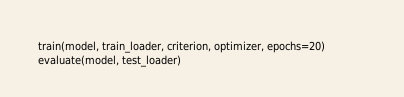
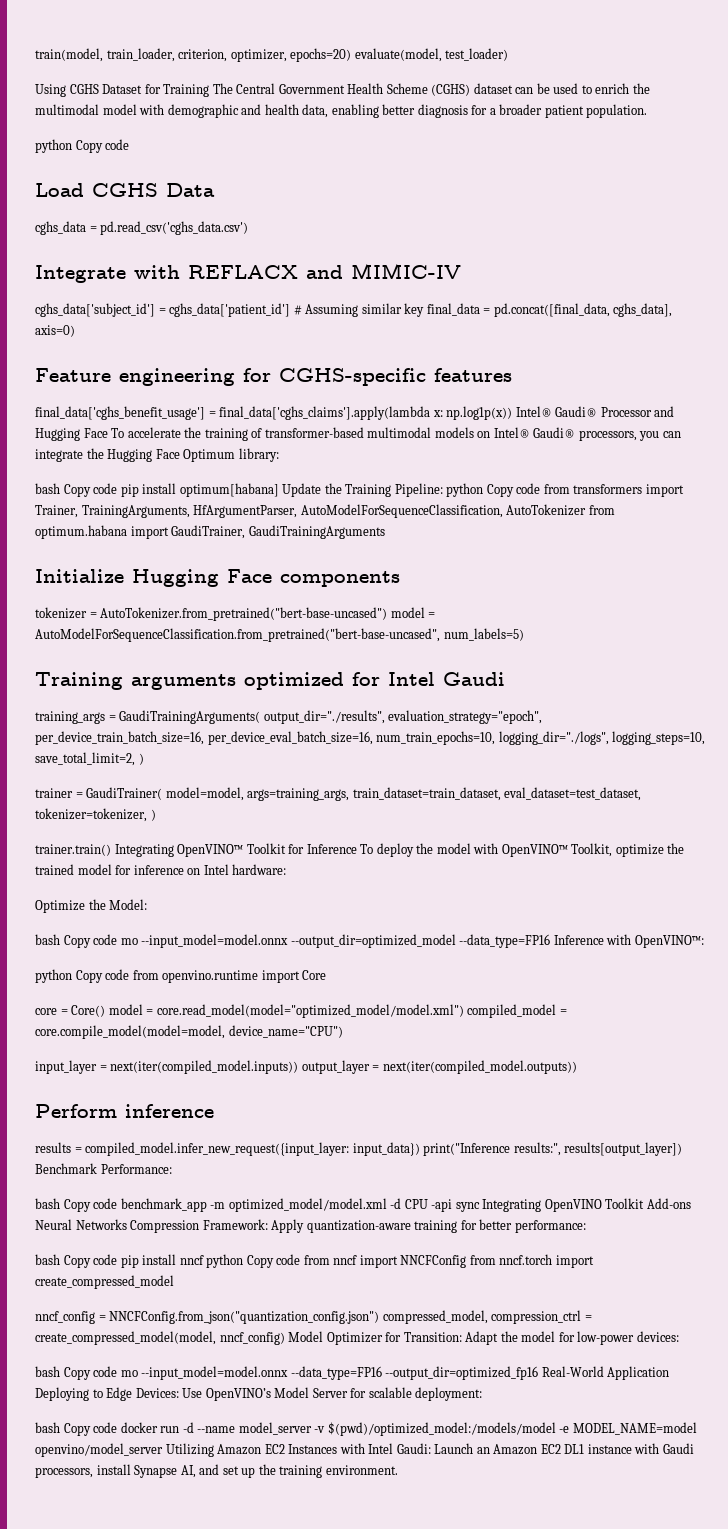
+ Using CGHS Dataset for Training The Central Government Health Scheme (CGHS) dataset can be used to enrich the multimodal model with demographic and health data, enabling better diagnosis for a broader patient population.
+ python Copy code
+ Load CGHS Data
+ cghs_data = pd.read_csv('cghs_data.csv')
+ Integrate with REFLACX and MIMIC-IV
+ cghs_data['subject_id'] = cghs_data['patient_id'] # Assuming similar key final_data = pd.concat([final_data, cghs_data], axis=0)
+ Feature engineering for CGHS-specific features
+ final_data['cghs_benefit_usage'] = final_data['cghs_claims'].apply(lambda x: np.log1p(x)) Intel® Gaudi® Processor and Hugging Face To accelerate the training of transformer-based multimodal models on Intel® Gaudi® processors, you can integrate the Hugging Face Optimum library:
+ bash Copy code pip install optimum[habana] Update the Training Pipeline: python Copy code from transformers import Trainer, TrainingArguments, HfArgumentParser, AutoModelForSequenceClassification, AutoTokenizer from optimum.habana import GaudiTrainer, GaudiTrainingArguments
+ Initialize Hugging Face components
+ tokenizer = AutoTokenizer.from_pretrained("bert-base-uncased") model = AutoModelForSequenceClassification.from_pretrained("bert-base-uncased", num_labels=5)
+ Training arguments optimized for Intel Gaudi
+ training_args = GaudiTrainingArguments( output_dir="./results", evaluation_strategy="epoch", per_device_train_batch_size=16, per_device_eval_batch_size=16, num_train_epochs=10, logging_dir="./logs", logging_steps=10, save_total_limit=2, )
+ trainer = GaudiTrainer( model=model, args=training_args, train_dataset=train_dataset, eval_dataset=test_dataset, tokenizer=tokenizer, )
+ trainer.train() Integrating OpenVINO™ Toolkit for Inference To deploy the model with OpenVINO™ Toolkit, optimize the trained model for inference on Intel hardware:
+ Optimize the Model:
+ bash Copy code mo --input_model=model.onnx --output_dir=optimized_model --data_type=FP16 Inference with OpenVINO™:
+ python Copy code from openvino.runtime import Core
+ core = Core() model = core.read_model(model="optimized_model/model.xml") compiled_model = core.compile_model(model=model, device_name="CPU")
+ input_layer = next(iter(compiled_model.inputs)) output_layer = next(iter(compiled_model.outputs))
+ Perform inference
+ results = compiled_model.infer_new_request({input_layer: input_data}) print("Inference results:", results[output_layer]) Benchmark Performance:
+ bash Copy code benchmark_app -m optimized_model/model.xml -d CPU -api sync Integrating OpenVINO Toolkit Add-ons Neural Networks Compression Framework: Apply quantization-aware training for better performance:
+ bash Copy code pip install nncf python Copy code from nncf import NNCFConfig from nncf.torch import create_compressed_model
+ nncf_config = NNCFConfig.from_json("quantization_config.json") compressed_model, compression_ctrl = create_compressed_model(model, nncf_config) Model Optimizer for Transition: Adapt the model for low-power devices:
+ bash Copy code mo --input_model=model.onnx --data_type=FP16 --output_dir=optimized_fp16 Real-World Application Deploying to Edge Devices: Use OpenVINO’s Model Server for scalable deployment:
+ bash Copy code docker run -d --name model_server -v $(pwd)/optimized_model:/models/model -e MODEL_NAME=model openvino/model_server Utilizing Amazon EC2 Instances with Intel Gaudi: Launch an Amazon EC2 DL1 instance with Gaudi processors, install Synapse AI, and set up the training environment.

